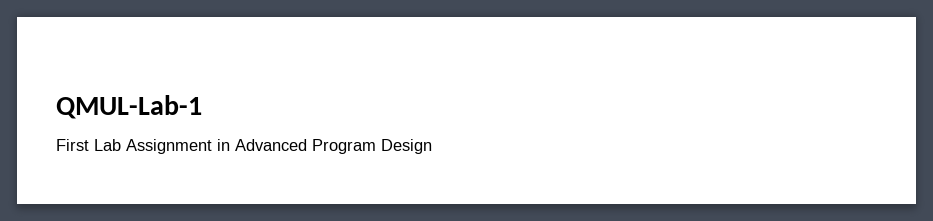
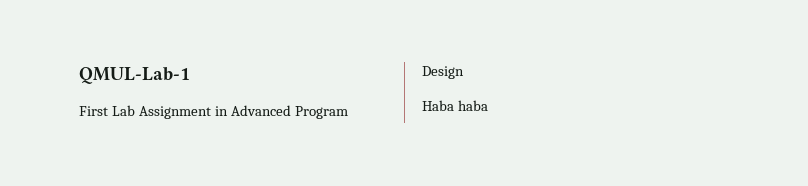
+ Haba haba

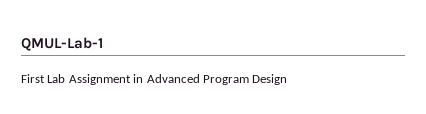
- Haba haba

